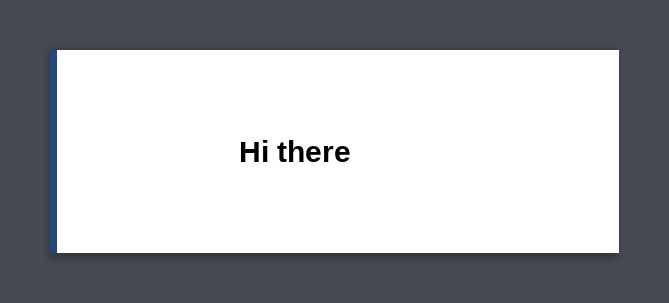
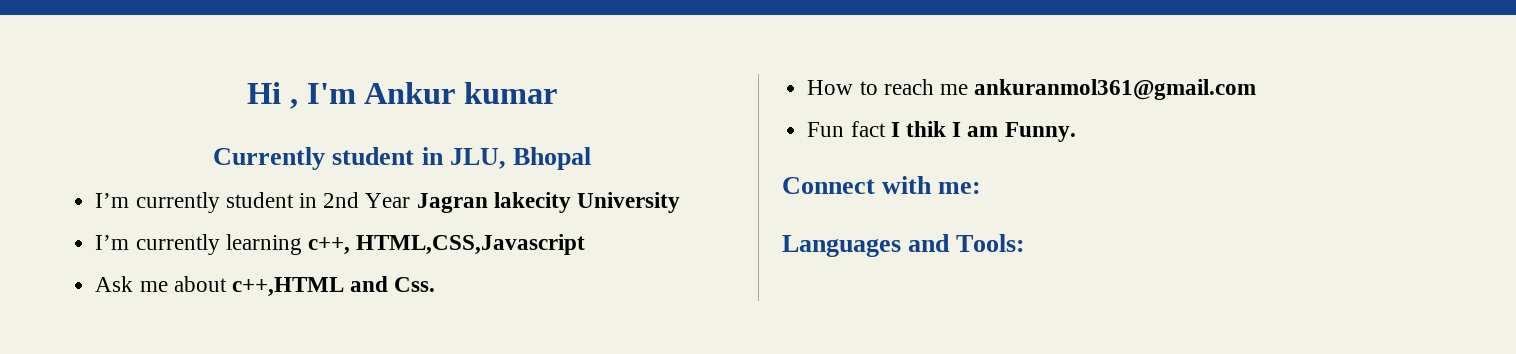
- Hi there
+ Hi , I'm Ankur kumar
+ Currently student in JLU, Bhopal
+ I’m currently student in 2nd Year Jagran lakecity University
+ I’m currently learning c++, HTML,CSS,Javascript
+ Ask me about c++,HTML and Css.
+ How to reach me ankuranmol361@gmail.com
+ Fun fact I thik I am Funny.
+ Connect with me:
+ Languages and Tools:

